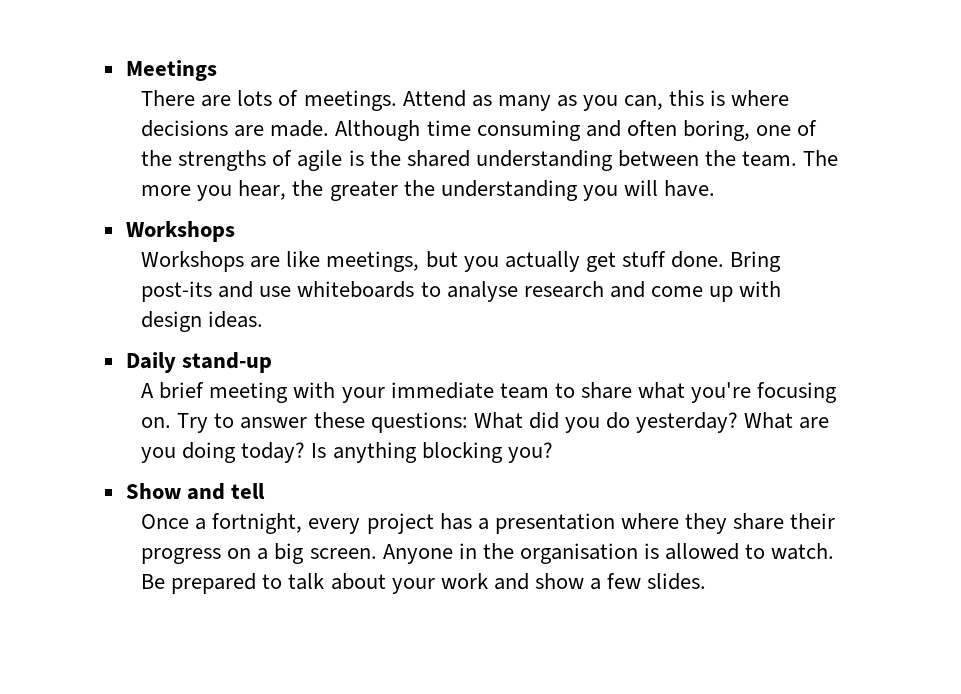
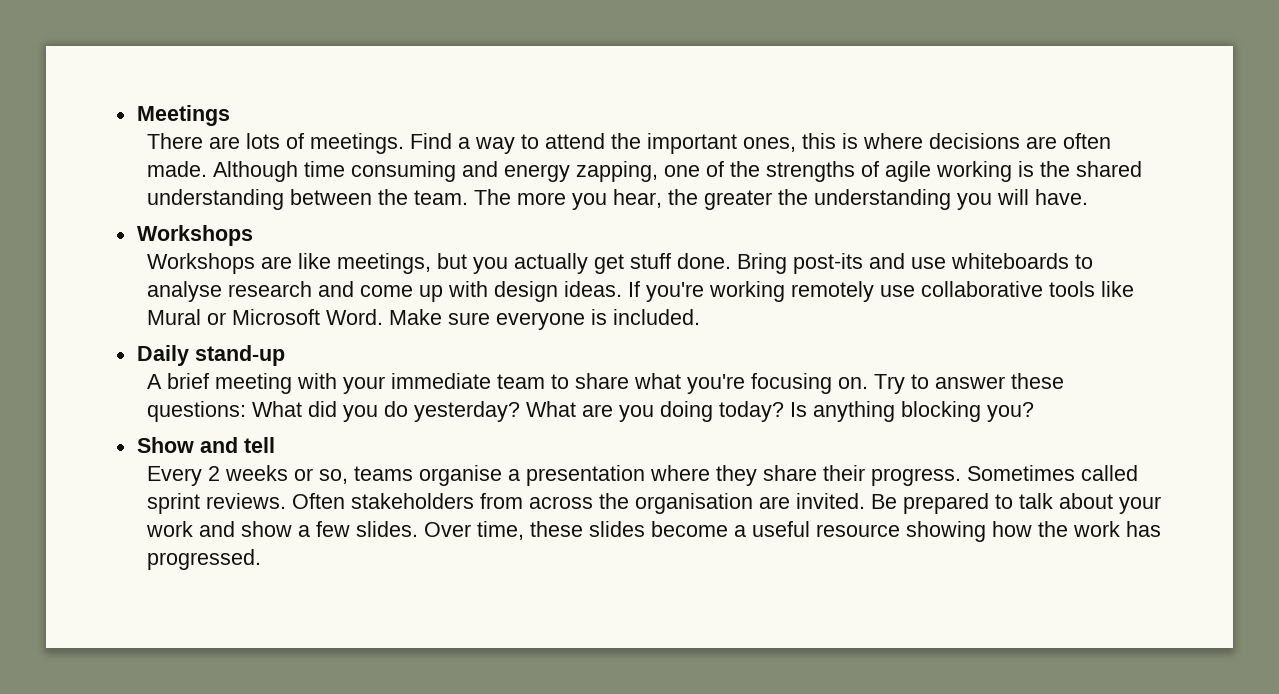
- Attend as many as you can, this is where decisions are made.
+ Find a way to attend the important ones, this is where decisions are often made.
- Although time consuming and often boring, one of the strengths of agile is the shared understanding between the team.
+ Although time consuming and energy zapping, one of the strengths of agile working is the shared understanding between the team.
+ If you're working remotely use collaborative tools like Mural or Microsoft Word. Make sure everyone is included.
- Once a fortnight, every project has a presentation where they share their progress on a big screen. Anyone in the organisation is allowed to watch.
+ Every 2 weeks or so, teams organise a presentation where they share their progress. Sometimes called sprint reviews. Often stakeholders from across the organisation are invited.
+ Over time, these slides become a useful resource showing how the work has progressed.

